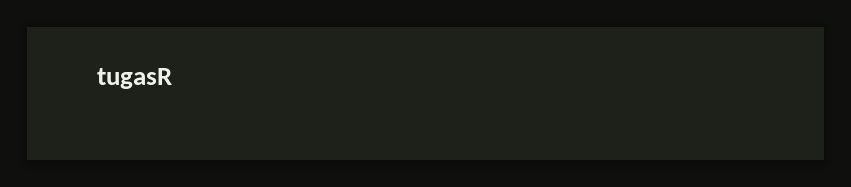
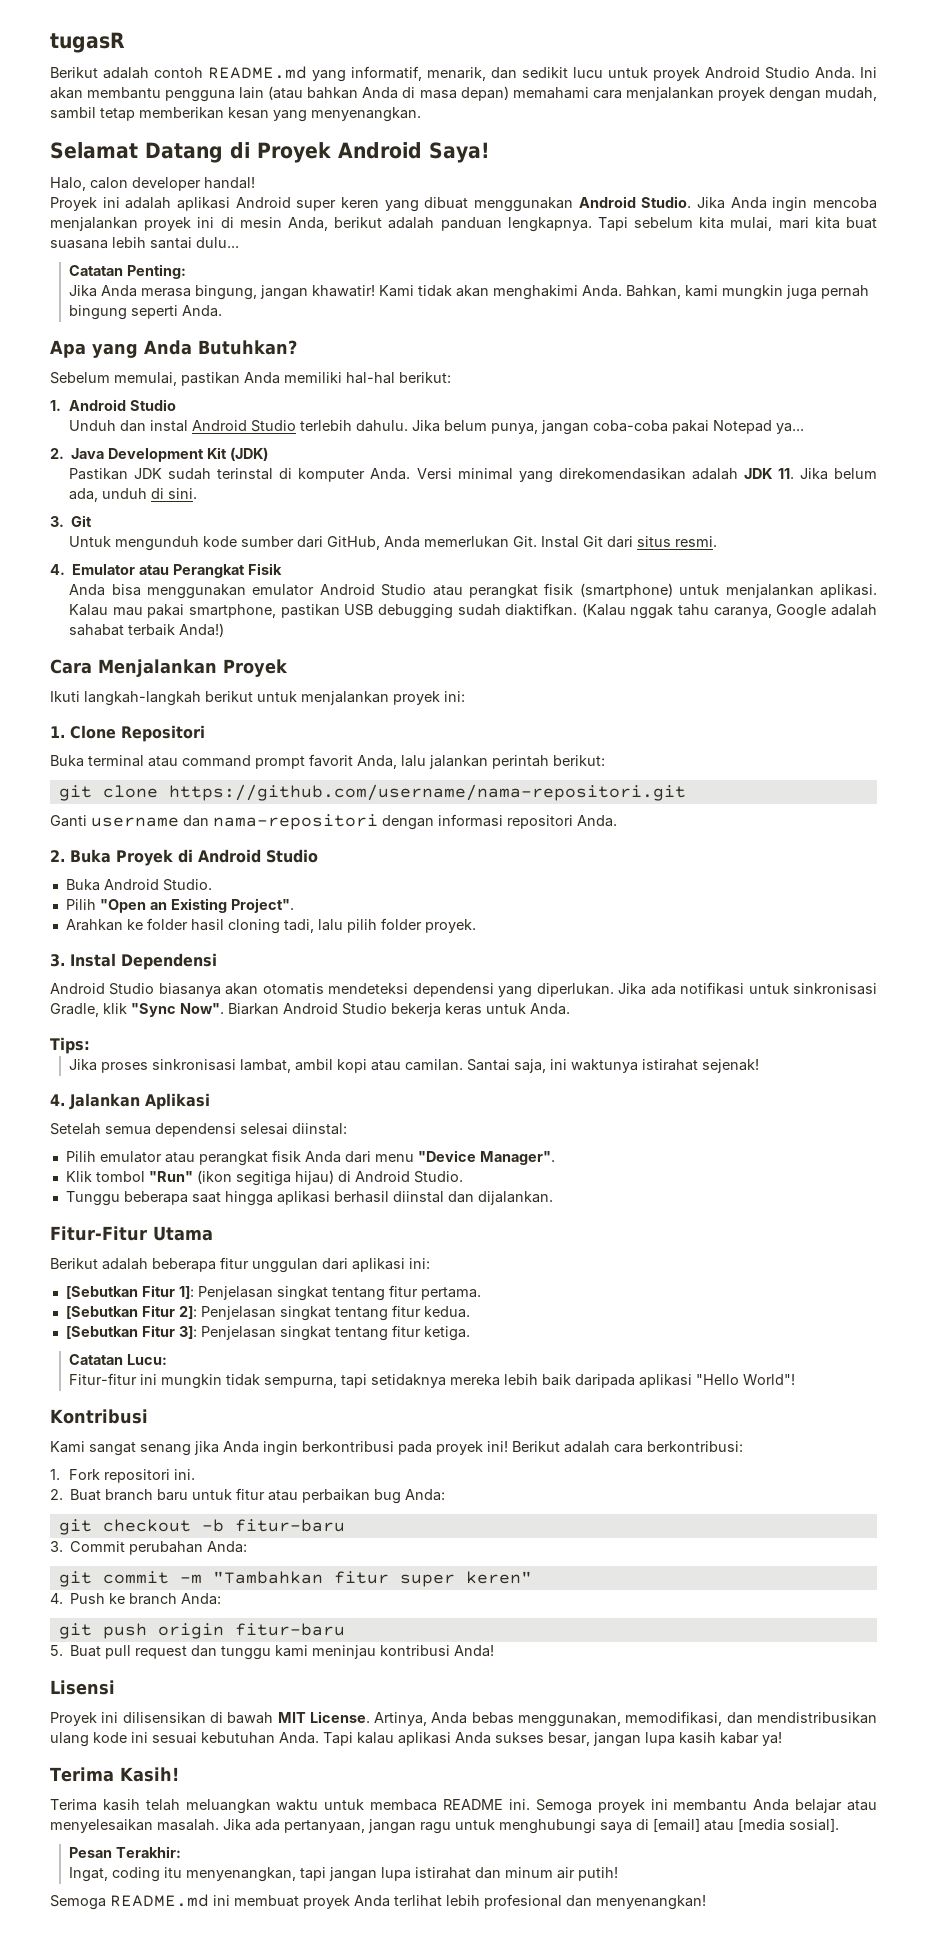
+ Berikut adalah contoh README.md yang informatif, menarik, dan sedikit lucu untuk proyek Android Studio Anda. Ini akan membantu pengguna lain (atau bahkan Anda di masa depan) memahami cara menjalankan proyek dengan mudah, sambil tetap memberikan kesan yang menyenangkan.
+ Selamat Datang di Proyek Android Saya!
+ Halo, calon developer handal!
+ Proyek ini adalah aplikasi Android super keren yang dibuat menggunakan Android Studio. Jika Anda ingin mencoba menjalankan proyek ini di mesin Anda, berikut adalah panduan lengkapnya. Tapi sebelum kita mulai, mari kita buat suasana lebih santai dulu...
+ Catatan Penting:
+ Jika Anda merasa bingung, jangan khawatir! Kami tidak akan menghakimi Anda. Bahkan, kami mungkin juga pernah bingung seperti Anda.
+ Apa yang Anda Butuhkan?
+ Sebelum memulai, pastikan Anda memiliki hal-hal berikut:
+ 1. Android Studio
+ Unduh dan instal Android Studio terlebih dahulu. Jika belum punya, jangan coba-coba pakai Notepad ya...
+ 2. Java Development Kit (JDK)
+ Pastikan JDK sudah terinstal di komputer Anda. Versi minimal yang direkomendasikan adalah JDK 11. Jika belum ada, unduh di sini.
+ 3. Git
+ Untuk mengunduh kode sumber dari GitHub, Anda memerlukan Git. Instal Git dari situs resmi.
+ 4. Emulator atau Perangkat Fisik
+ Anda bisa menggunakan emulator Android Studio atau perangkat fisik (smartphone) untuk menjalankan aplikasi. Kalau mau pakai smartphone, pastikan USB debugging sudah diaktifkan. (Kalau nggak tahu caranya, Google adalah sahabat terbaik Anda!)
+ Cara Menjalankan Proyek
+ Ikuti langkah-langkah berikut untuk menjalankan proyek ini:
+ 1. Clone Repositori
+ Buka terminal atau command prompt favorit Anda, lalu jalankan perintah berikut:
+ git clone https://github.com/username/nama-repositori.git
+ Ganti username dan nama-repositori dengan informasi repositori Anda.
+ 2. Buka Proyek di Android Studio
+ Buka Android Studio.
+ Pilih "Open an Existing Project".
+ Arahkan ke folder hasil cloning tadi, lalu pilih folder proyek.
+ 3. Instal Dependensi
+ Android Studio biasanya akan otomatis mendeteksi dependensi yang diperlukan. Jika ada notifikasi untuk sinkronisasi Gradle, klik "Sync Now". Biarkan Android Studio bekerja keras untuk Anda.
+ Tips:
+ Jika proses sinkronisasi lambat, ambil kopi atau camilan. Santai saja, ini waktunya istirahat sejenak!
+ 4. Jalankan Aplikasi
+ Setelah semua dependensi selesai diinstal:
+ Pilih emulator atau perangkat fisik Anda dari menu "Device Manager".
+ Klik tombol "Run" (ikon segitiga hijau) di Android Studio.
+ Tunggu beberapa saat hingga aplikasi berhasil diinstal dan dijalankan.
+ Fitur-Fitur Utama
+ Berikut adalah beberapa fitur unggulan dari aplikasi ini:
+ [Sebutkan Fitur 1]: Penjelasan singkat tentang fitur pertama.
+ [Sebutkan Fitur 2]: Penjelasan singkat tentang fitur kedua.
+ [Sebutkan Fitur 3]: Penjelasan singkat tentang fitur ketiga.
+ Catatan Lucu:
+ Fitur-fitur ini mungkin tidak sempurna, tapi setidaknya mereka lebih baik daripada aplikasi "Hello World"!
+ Kontribusi
+ Kami sangat senang jika Anda ingin berkontribusi pada proyek ini! Berikut adalah cara berkontribusi:
+ 1. Fork repositori ini.
+ 2. Buat branch baru untuk fitur atau perbaikan bug Anda:
+ git checkout -b fitur-baru
+ 3. Commit perubahan Anda:
+ git commit -m "Tambahkan fitur super keren"
+ 4. Push ke branch Anda:
+ git push origin fitur-baru
+ 5. Buat pull request dan tunggu kami meninjau kontribusi Anda!
+ Lisensi
+ Proyek ini dilisensikan di bawah MIT License. Artinya, Anda bebas menggunakan, memodifikasi, dan mendistribusikan ulang kode ini sesuai kebutuhan Anda. Tapi kalau aplikasi Anda sukses besar, jangan lupa kasih kabar ya!
+ Terima Kasih!
+ Terima kasih telah meluangkan waktu untuk membaca README ini. Semoga proyek ini membantu Anda belajar atau menyelesaikan masalah. Jika ada pertanyaan, jangan ragu untuk menghubungi saya di [email] atau [media sosial].
+ Pesan Terakhir:
+ Ingat, coding itu menyenangkan, tapi jangan lupa istirahat dan minum air putih!
+ Semoga README.md ini membuat proyek Anda terlihat lebih profesional dan menyenangkan!

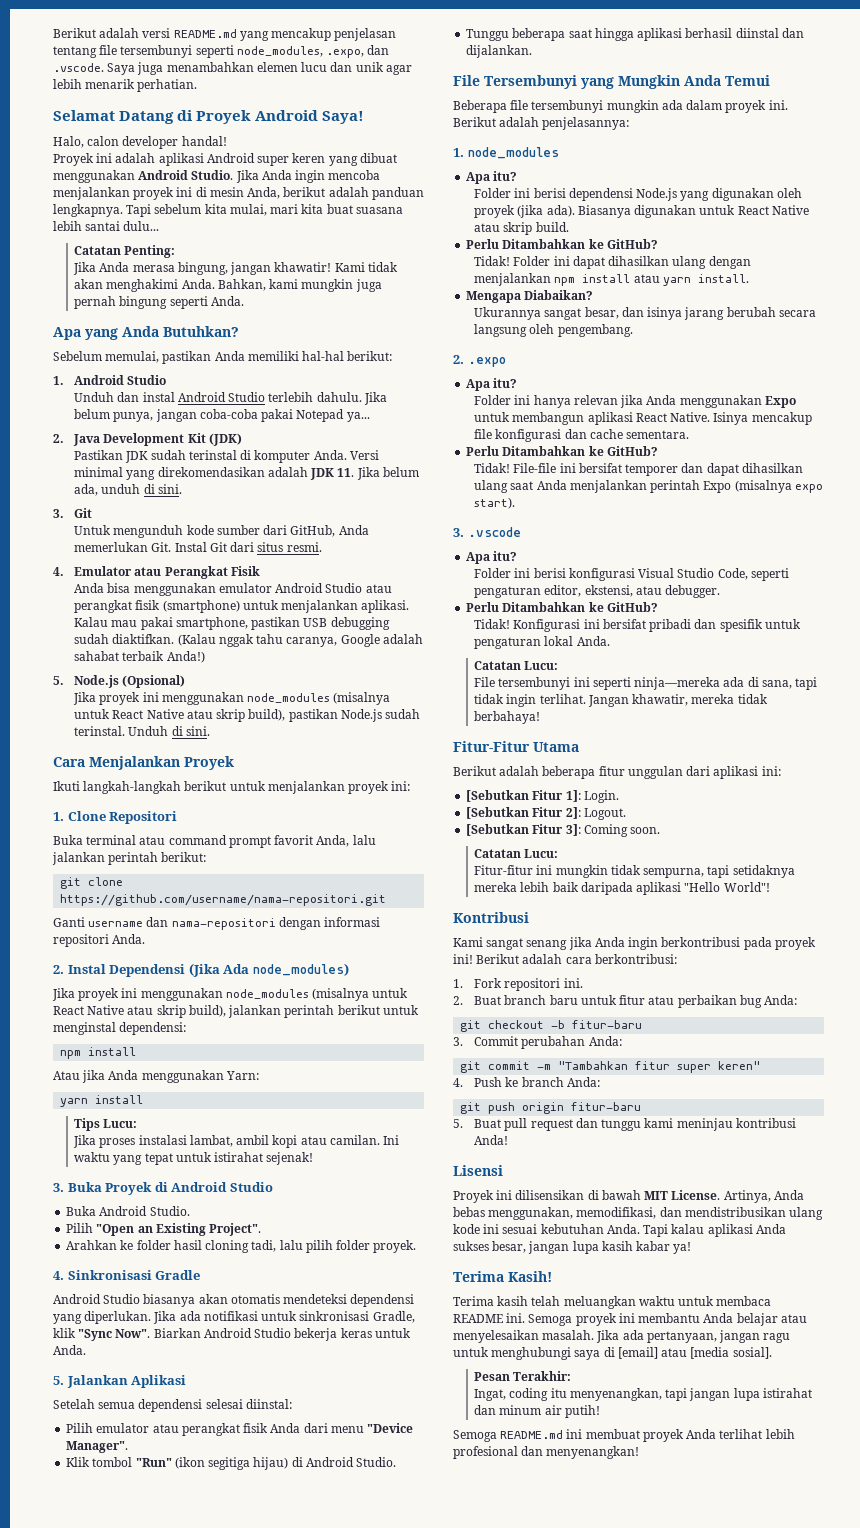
- tugasR
- Berikut adalah contoh README.md yang informatif, menarik, dan sedikit lucu untuk proyek Android Studio Anda. Ini akan membantu pengguna lain (atau bahkan Anda di masa depan) memahami cara menjalankan proyek dengan mudah, sambil tetap memberikan kesan yang menyenangkan.
+ Berikut adalah versi README.md yang mencakup penjelasan tentang file tersembunyi seperti node_modules, .expo, dan .vscode. Saya juga menambahkan elemen lucu dan unik agar lebih menarik perhatian.
+ 5. Node.js (Opsional)
+ Jika proyek ini menggunakan node_modules (misalnya untuk React Native atau skrip build), pastikan Node.js sudah terinstal. Unduh di sini.
- 2. Buka Proyek di Android Studio
+ 2. Instal Dependensi (Jika Ada node_modules)
+ Jika proyek ini menggunakan node_modules (misalnya untuk React Native atau skrip build), jalankan perintah berikut untuk menginstal dependensi:
+ npm install
+ Atau jika Anda menggunakan Yarn:
+ yarn install
+ Tips Lucu:
+ Jika proses instalasi lambat, ambil kopi atau camilan. Ini waktu yang tepat untuk istirahat sejenak!
+ 3. Buka Proyek di Android Studio
- 3. Instal Dependensi
+ 4. Sinkronisasi Gradle
- Tips:
- Jika proses sinkronisasi lambat, ambil kopi atau camilan. Santai saja, ini waktunya istirahat sejenak!
- 4. Jalankan Aplikasi
+ 5. Jalankan Aplikasi
+ File Tersembunyi yang Mungkin Anda Temui
+ Beberapa file tersembunyi mungkin ada dalam proyek ini. Berikut adalah penjelasannya:
+ 1. node_modules
+ Apa itu?
+ Folder ini berisi dependensi Node.js yang digunakan oleh proyek (jika ada). Biasanya digunakan untuk React Native atau skrip build.
+ Perlu Ditambahkan ke GitHub?
+ Tidak! Folder ini dapat dihasilkan ulang dengan menjalankan npm install atau yarn install.
+ Mengapa Diabaikan?
+ Ukurannya sangat besar, dan isinya jarang berubah secara langsung oleh pengembang.
+ 2. .expo
+ Apa itu?
+ Folder ini hanya relevan jika Anda menggunakan Expo untuk membangun aplikasi React Native. Isinya mencakup file konfigurasi dan cache sementara.
+ Perlu Ditambahkan ke GitHub?
+ Tidak! File-file ini bersifat temporer dan dapat dihasilkan ulang saat Anda menjalankan perintah Expo (misalnya expo start).
+ 3. .vscode
+ Apa itu?
+ Folder ini berisi konfigurasi Visual Studio Code, seperti pengaturan editor, ekstensi, atau debugger.
+ Perlu Ditambahkan ke GitHub?
+ Tidak! Konfigurasi ini bersifat pribadi dan spesifik untuk pengaturan lokal Anda.
+ Catatan Lucu:
+ File tersembunyi ini seperti ninja—mereka ada di sana, tapi tidak ingin terlihat. Jangan khawatir, mereka tidak berbahaya!
- [Sebutkan Fitur 1]: Penjelasan singkat tentang fitur pertama.
- [Sebutkan Fitur 2]: Penjelasan singkat tentang fitur kedua.
- [Sebutkan Fitur 3]: Penjelasan singkat tentang fitur ketiga.
+ [Sebutkan Fitur 1]: Login.
+ [Sebutkan Fitur 2]: Logout.
+ [Sebutkan Fitur 3]: Coming soon.

